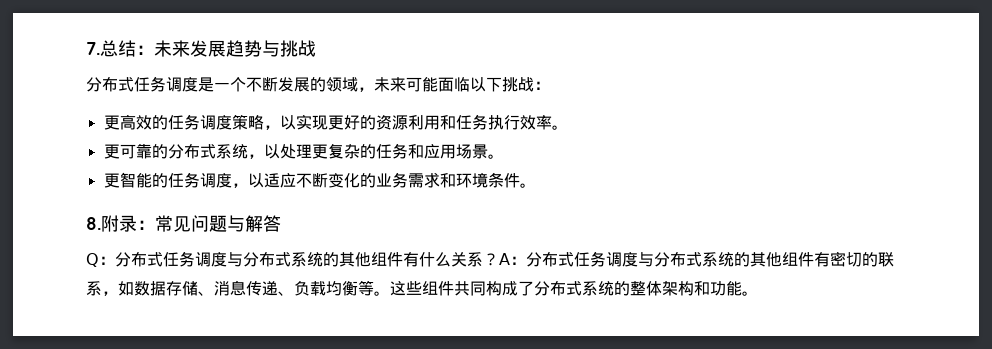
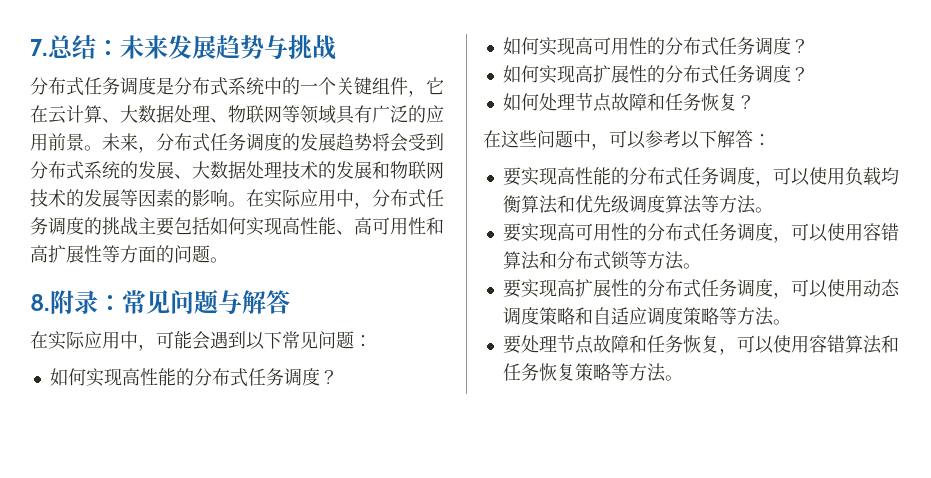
- 分布式任务调度是一个不断发展的领域，未来可能面临以下挑战：
- 更高效的任务调度策略，以实现更好的资源利用和任务执行效率。
- 更可靠的分布式系统，以处理更复杂的任务和应用场景。
- 更智能的任务调度，以适应不断变化的业务需求和环境条件。
+ 分布式任务调度是分布式系统中的一个关键组件，它在云计算、大数据处理、物联网等领域具有广泛的应用前景。未来，分布式任务调度的发展趋势将会受到分布式系统的发展、大数据处理技术的发展和物联网技术的发展等因素的影响。在实际应用中，分布式任务调度的挑战主要包括如何实现高性能、高可用性和高扩展性等方面的问题。
- Q：分布式任务调度与分布式系统的其他组件有什么关系？A：分布式任务调度与分布式系统的其他组件有密切的联系，如数据存储、消息传递、负载均衡等。这些组件共同构成了分布式系统的整体架构和功能。
+ 在实际应用中，可能会遇到以下常见问题：
+ 如何实现高性能的分布式任务调度？
+ 如何实现高可用性的分布式任务调度？
+ 如何实现高扩展性的分布式任务调度？
+ 如何处理节点故障和任务恢复？
+ 在这些问题中，可以参考以下解答：
+ 要实现高性能的分布式任务调度，可以使用负载均衡算法和优先级调度算法等方法。
+ 要实现高可用性的分布式任务调度，可以使用容错算法和分布式锁等方法。
+ 要实现高扩展性的分布式任务调度，可以使用动态调度策略和自适应调度策略等方法。
+ 要处理节点故障和任务恢复，可以使用容错算法和任务恢复策略等方法。

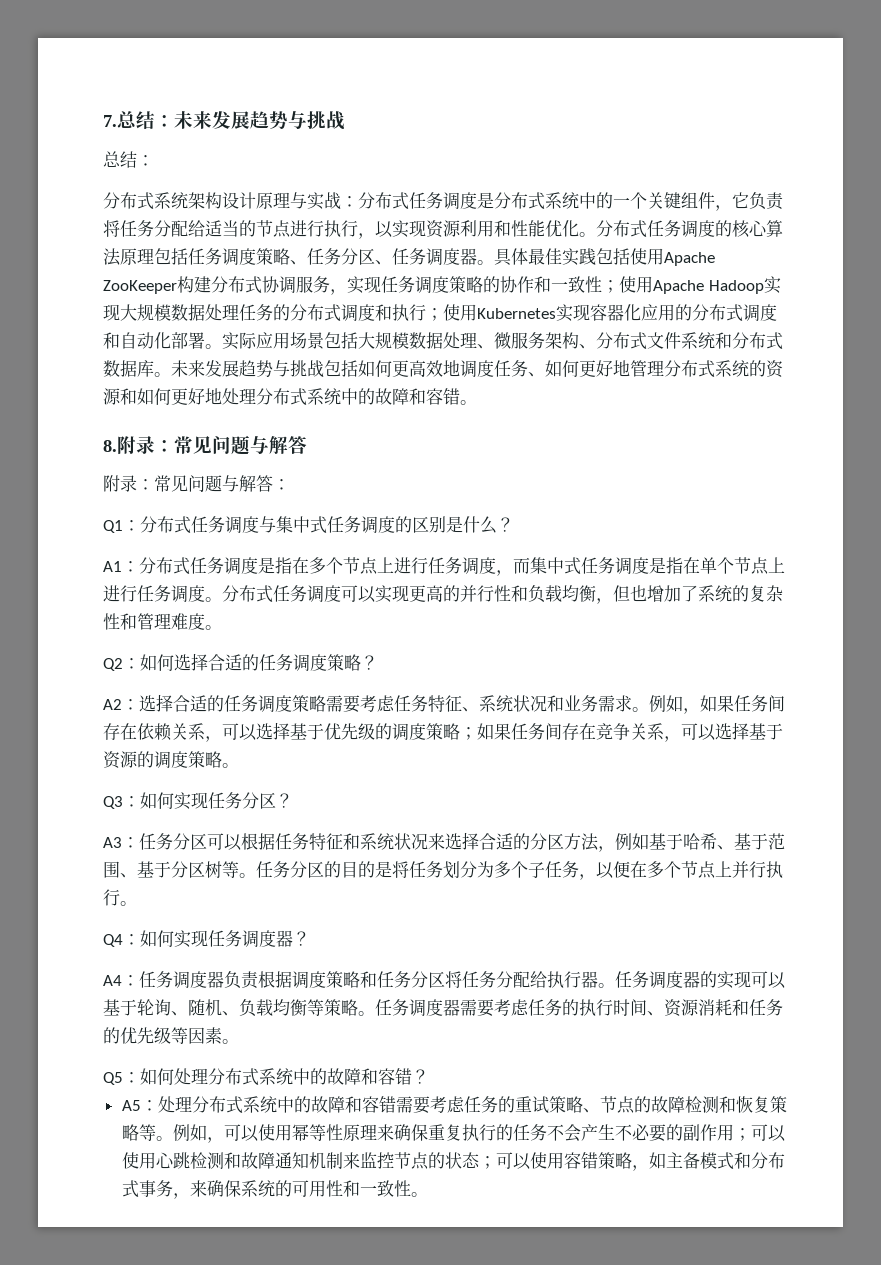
  7.总结：未来发展趋势与挑战
- 分布式任务调度是分布式系统中的一个关键组件，它在云计算、大数据处理、物联网等领域具有广泛的应用前景。未来，分布式任务调度的发展趋势将会受到分布式系统的发展、大数据处理技术的发展和物联网技术的发展等因素的影响。在实际应用中，分布式任务调度的挑战主要包括如何实现高性能、高可用性和高扩展性等方面的问题。
+ 总结：
+ 分布式系统架构设计原理与实战：分布式任务调度是分布式系统中的一个关键组件，它负责将任务分配给适当的节点进行执行，以实现资源利用和性能优化。分布式任务调度的核心算法原理包括任务调度策略、任务分区、任务调度器。具体最佳实践包括使用Apache ZooKeeper构建分布式协调服务，实现任务调度策略的协作和一致性；使用Apache Hadoop实现大规模数据处理任务的分布式调度和执行；使用Kubernetes实现容器化应用的分布式调度和自动化部署。实际应用场景包括大规模数据处理、微服务架构、分布式文件系统和分布式数据库。未来发展趋势与挑战包括如何更高效地调度任务、如何更好地管理分布式系统的资源和如何更好地处理分布式系统中的故障和容错。
- 在实际应用中，可能会遇到以下常见问题：
- 如何实现高性能的分布式任务调度？
- 如何实现高可用性的分布式任务调度？
- 如何实现高扩展性的分布式任务调度？
- 如何处理节点故障和任务恢复？
- 在这些问题中，可以参考以下解答：
- 要实现高性能的分布式任务调度，可以使用负载均衡算法和优先级调度算法等方法。
- 要实现高可用性的分布式任务调度，可以使用容错算法和分布式锁等方法。
- 要实现高扩展性的分布式任务调度，可以使用动态调度策略和自适应调度策略等方法。
- 要处理节点故障和任务恢复，可以使用容错算法和任务恢复策略等方法。
+ 附录：常见问题与解答：
+ Q1：分布式任务调度与集中式任务调度的区别是什么？
+ A1：分布式任务调度是指在多个节点上进行任务调度，而集中式任务调度是指在单个节点上进行任务调度。分布式任务调度可以实现更高的并行性和负载均衡，但也增加了系统的复杂性和管理难度。
+ Q2：如何选择合适的任务调度策略？
+ A2：选择合适的任务调度策略需要考虑任务特征、系统状况和业务需求。例如，如果任务间存在依赖关系，可以选择基于优先级的调度策略；如果任务间存在竞争关系，可以选择基于资源的调度策略。
+ Q3：如何实现任务分区？
+ A3：任务分区可以根据任务特征和系统状况来选择合适的分区方法，例如基于哈希、基于范围、基于分区树等。任务分区的目的是将任务划分为多个子任务，以便在多个节点上并行执行。
+ Q4：如何实现任务调度器？
+ A4：任务调度器负责根据调度策略和任务分区将任务分配给执行器。任务调度器的实现可以基于轮询、随机、负载均衡等策略。任务调度器需要考虑任务的执行时间、资源消耗和任务的优先级等因素。
+ Q5：如何处理分布式系统中的故障和容错？
+ A5：处理分布式系统中的故障和容错需要考虑任务的重试策略、节点的故障检测和恢复策略等。例如，可以使用幂等性原理来确保重复执行的任务不会产生不必要的副作用；可以使用心跳检测和故障通知机制来监控节点的状态；可以使用容错策略，如主备模式和分布式事务，来确保系统的可用性和一致性。

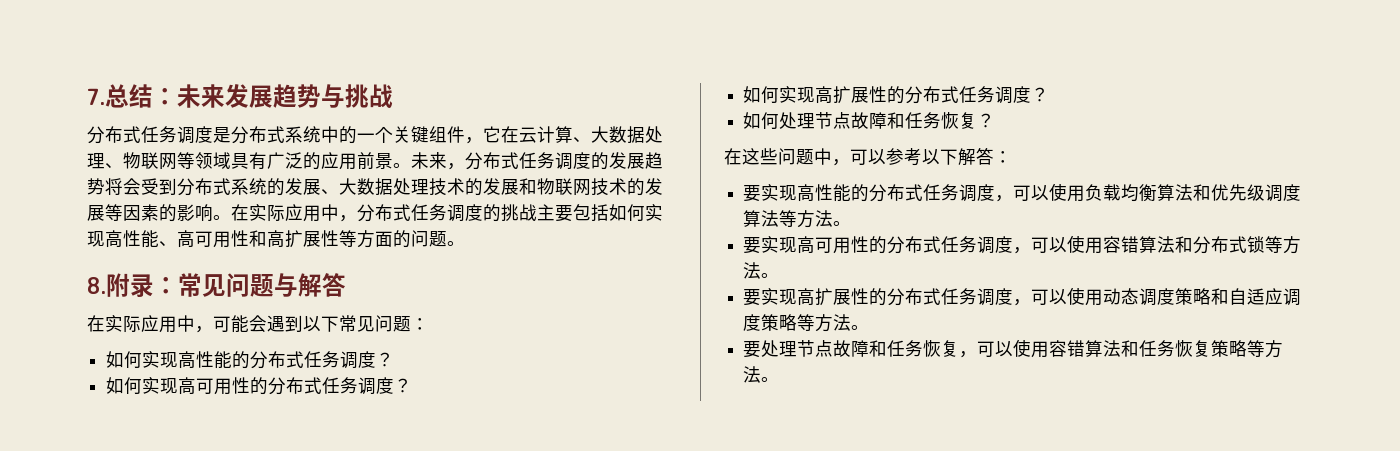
  7.总结：未来发展趋势与挑战
- 总结：
- 分布式系统架构设计原理与实战：分布式任务调度是分布式系统中的一个关键组件，它负责将任务分配给适当的节点进行执行，以实现资源利用和性能优化。分布式任务调度的核心算法原理包括任务调度策略、任务分区、任务调度器。具体最佳实践包括使用Apache ZooKeeper构建分布式协调服务，实现任务调度策略的协作和一致性；使用Apache Hadoop实现大规模数据处理任务的分布式调度和执行；使用Kubernetes实现容器化应用的分布式调度和自动化部署。实际应用场景包括大规模数据处理、微服务架构、分布式文件系统和分布式数据库。未来发展趋势与挑战包括如何更高效地调度任务、如何更好地管理分布式系统的资源和如何更好地处理分布式系统中的故障和容错。
+ 分布式任务调度是分布式系统中的一个关键组件，它在云计算、大数据处理、物联网等领域具有广泛的应用前景。未来，分布式任务调度的发展趋势将会受到分布式系统的发展、大数据处理技术的发展和物联网技术的发展等因素的影响。在实际应用中，分布式任务调度的挑战主要包括如何实现高性能、高可用性和高扩展性等方面的问题。
- 附录：常见问题与解答：
- Q1：分布式任务调度与集中式任务调度的区别是什么？
- A1：分布式任务调度是指在多个节点上进行任务调度，而集中式任务调度是指在单个节点上进行任务调度。分布式任务调度可以实现更高的并行性和负载均衡，但也增加了系统的复杂性和管理难度。
- Q2：如何选择合适的任务调度策略？
- A2：选择合适的任务调度策略需要考虑任务特征、系统状况和业务需求。例如，如果任务间存在依赖关系，可以选择基于优先级的调度策略；如果任务间存在竞争关系，可以选择基于资源的调度策略。
- Q3：如何实现任务分区？
- A3：任务分区可以根据任务特征和系统状况来选择合适的分区方法，例如基于哈希、基于范围、基于分区树等。任务分区的目的是将任务划分为多个子任务，以便在多个节点上并行执行。
- Q4：如何实现任务调度器？
- A4：任务调度器负责根据调度策略和任务分区将任务分配给执行器。任务调度器的实现可以基于轮询、随机、负载均衡等策略。任务调度器需要考虑任务的执行时间、资源消耗和任务的优先级等因素。
- Q5：如何处理分布式系统中的故障和容错？
- A5：处理分布式系统中的故障和容错需要考虑任务的重试策略、节点的故障检测和恢复策略等。例如，可以使用幂等性原理来确保重复执行的任务不会产生不必要的副作用；可以使用心跳检测和故障通知机制来监控节点的状态；可以使用容错策略，如主备模式和分布式事务，来确保系统的可用性和一致性。
+ 在实际应用中，可能会遇到以下常见问题：
+ 如何实现高性能的分布式任务调度？
+ 如何实现高可用性的分布式任务调度？
+ 如何实现高扩展性的分布式任务调度？
+ 如何处理节点故障和任务恢复？
+ 在这些问题中，可以参考以下解答：
+ 要实现高性能的分布式任务调度，可以使用负载均衡算法和优先级调度算法等方法。
+ 要实现高可用性的分布式任务调度，可以使用容错算法和分布式锁等方法。
+ 要实现高扩展性的分布式任务调度，可以使用动态调度策略和自适应调度策略等方法。
+ 要处理节点故障和任务恢复，可以使用容错算法和任务恢复策略等方法。

